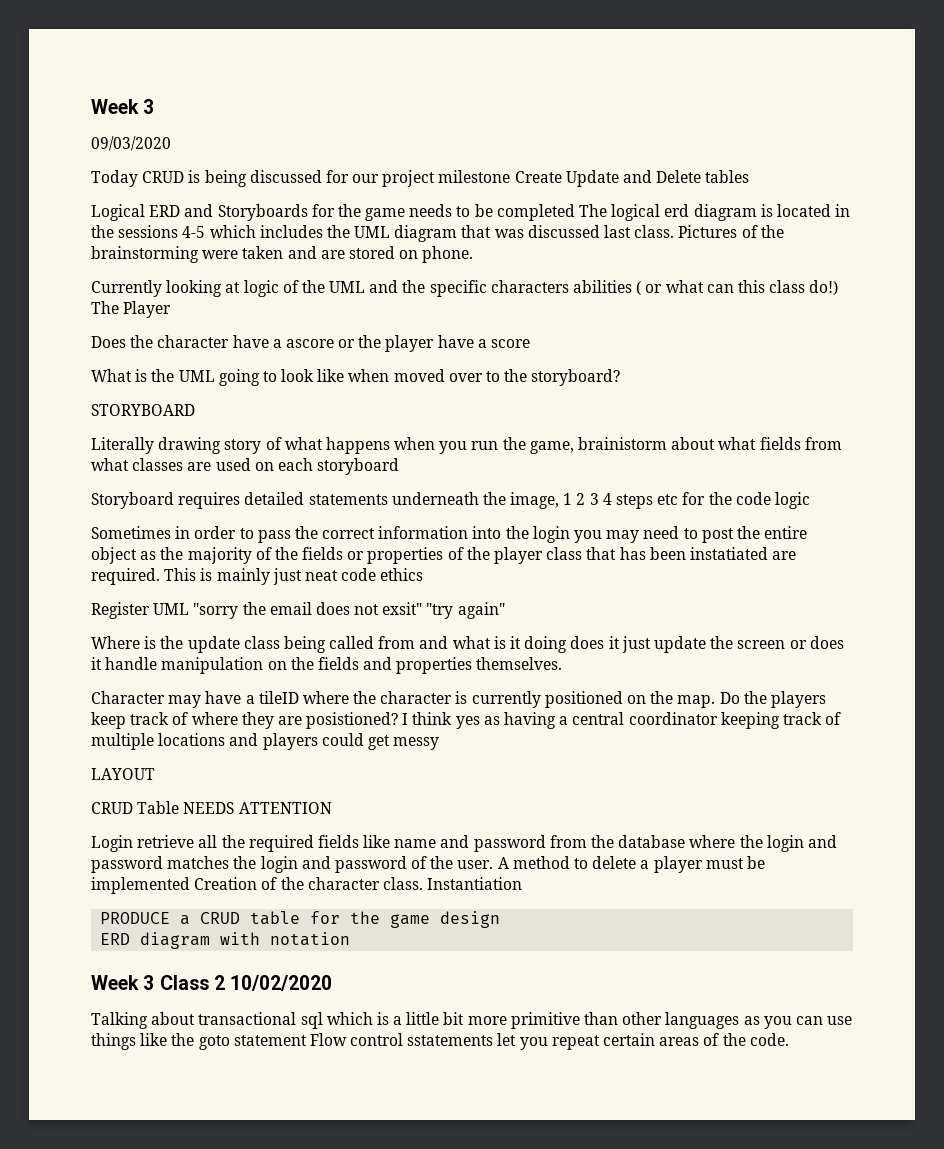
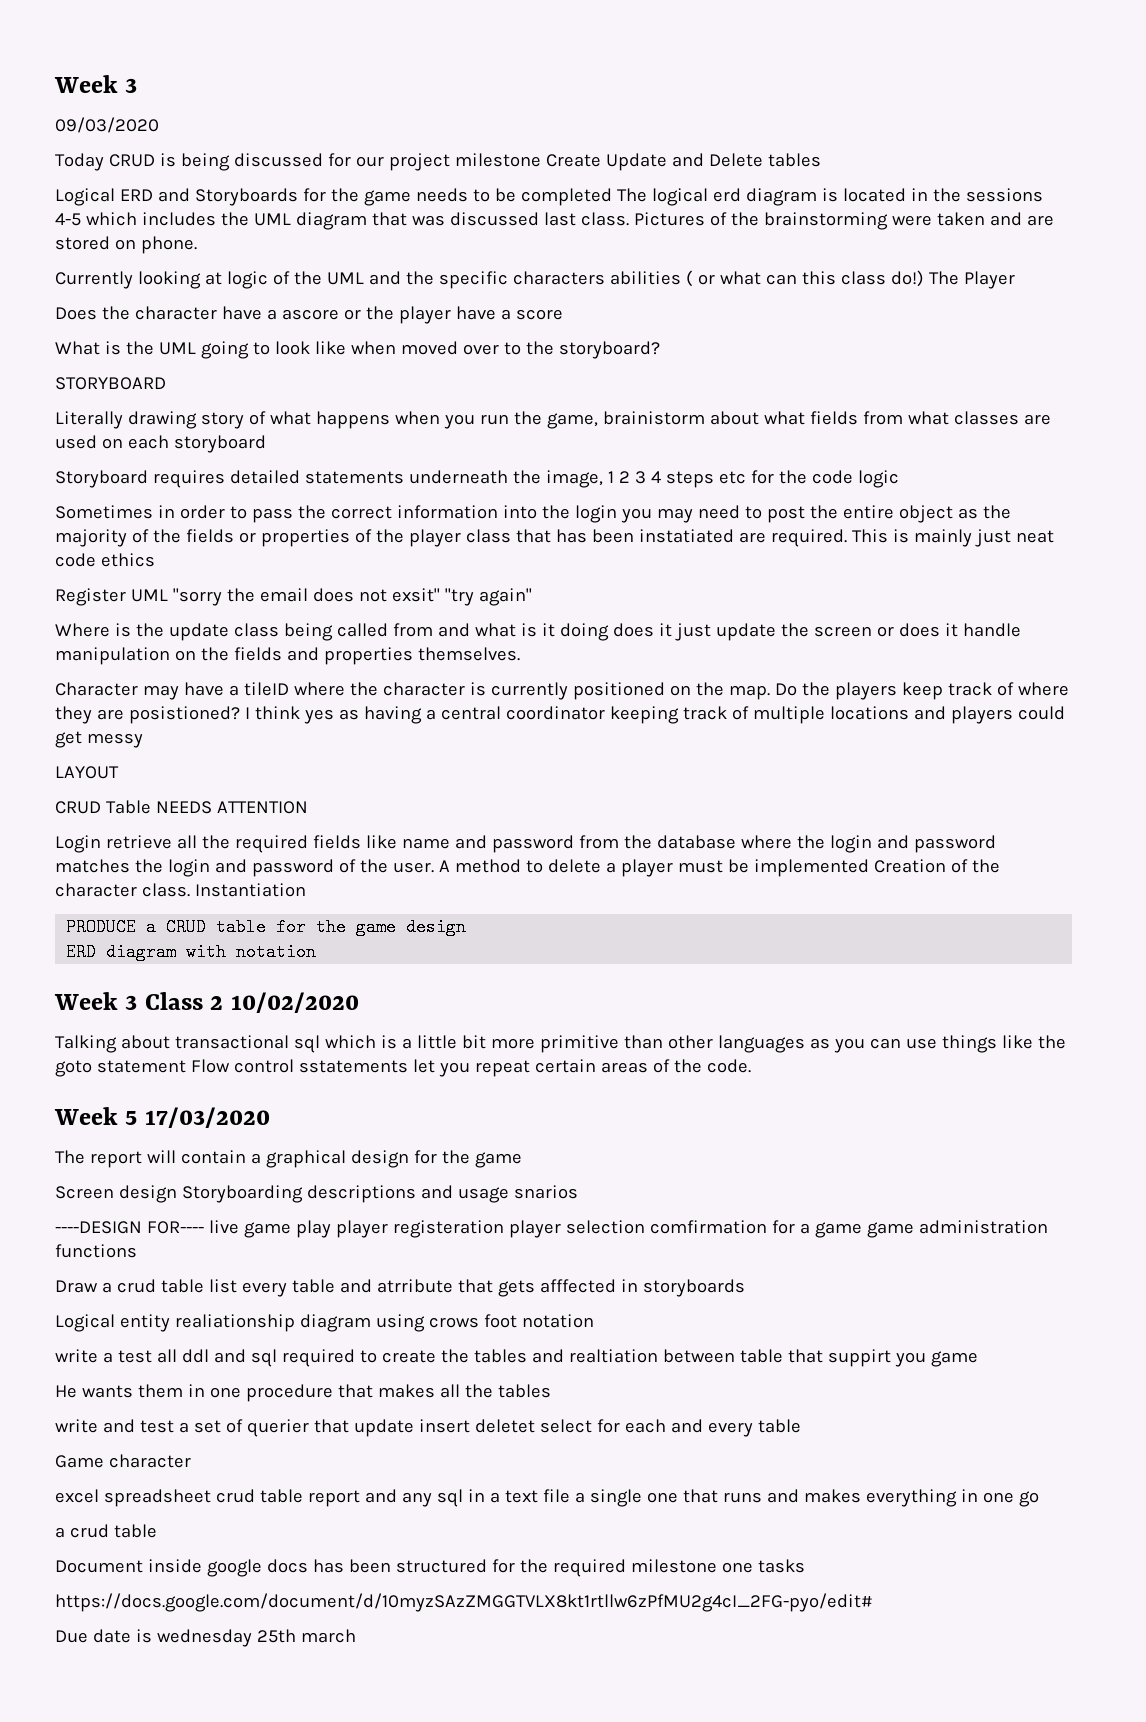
+ Week 5 17/03/2020
+ The report will contain a graphical design for the game
+ Screen design Storyboarding descriptions and usage snarios
+ ----DESIGN FOR---- live game play player registeration player selection comfirmation for a game game administration functions
+ Draw a crud table list every table and atrribute that gets afffected in storyboards
+ Logical entity realiationship diagram using crows foot notation
+ write a test all ddl and sql required to create the tables and realtiation between table that suppirt you game
+ He wants them in one procedure that makes all the tables
+ write and test a set of querier that update insert deletet select for each and every table
+ Game character
+ excel spreadsheet crud table report and any sql in a text file a single one that runs and makes everything in one go
+ a crud table
+ Document inside google docs has been structured for the required milestone one tasks
+ https://docs.google.com/document/d/10myzSAzZMGGTVLX8kt1rtllw6zPfMU2g4cI_2FG-pyo/edit#
+ Due date is wednesday 25th march

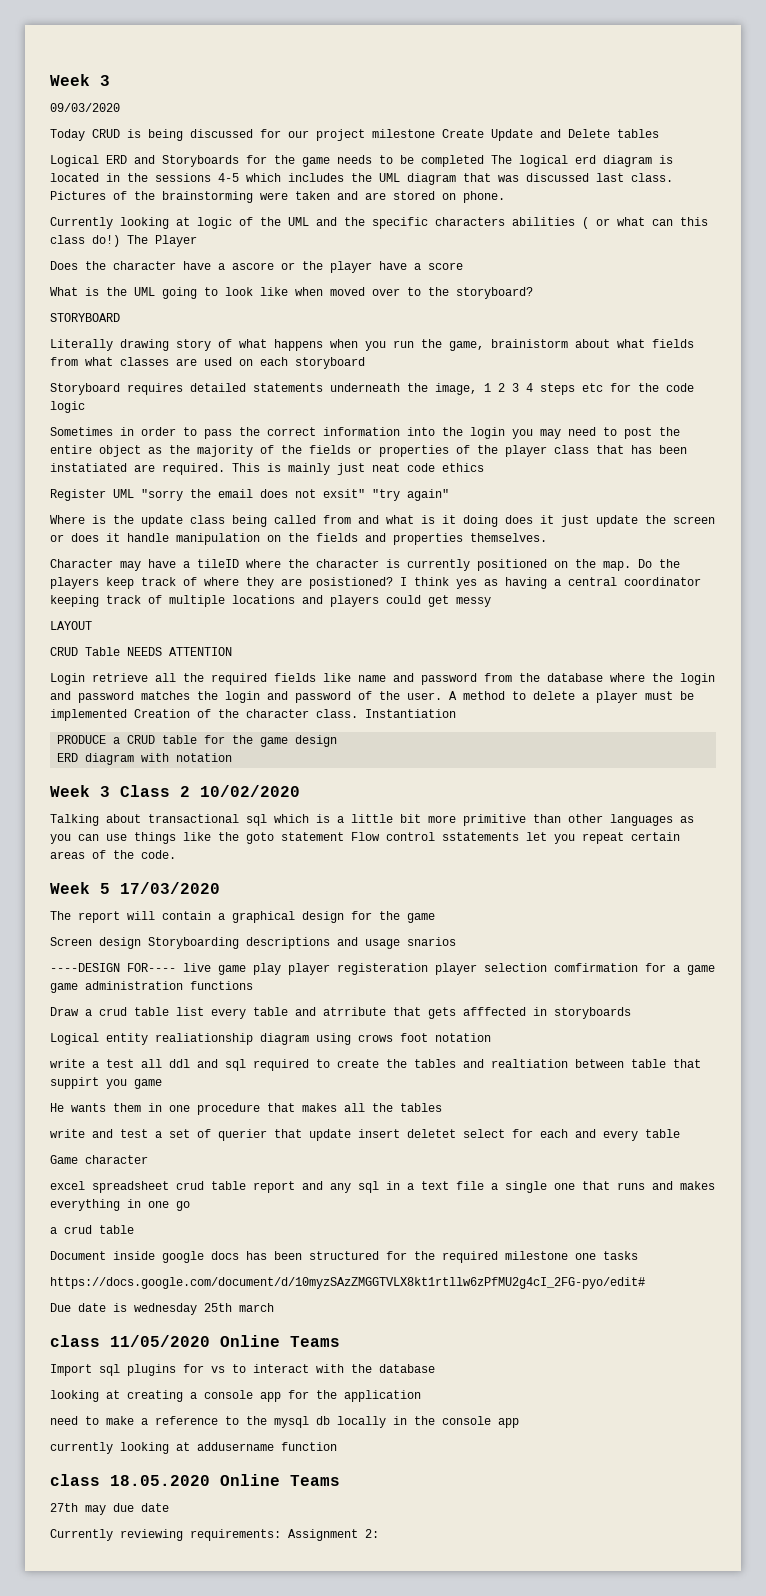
+ class 11/05/2020 Online Teams
+ Import sql plugins for vs to interact with the database
+ looking at creating a console app for the application
+ need to make a reference to the mysql db locally in the console app
+ currently looking at addusername function
+ class 18.05.2020 Online Teams
+ 27th may due date
+ Currently reviewing requirements: Assignment 2:

